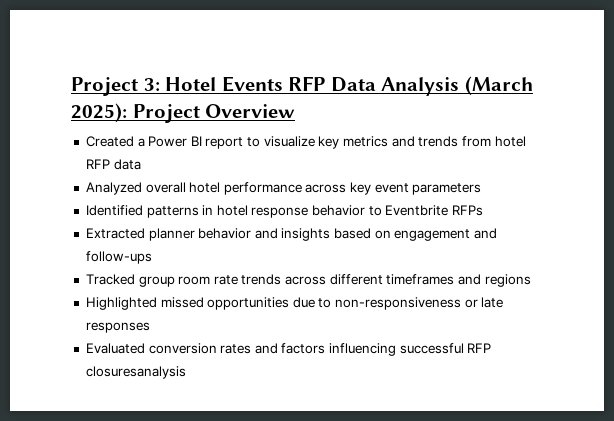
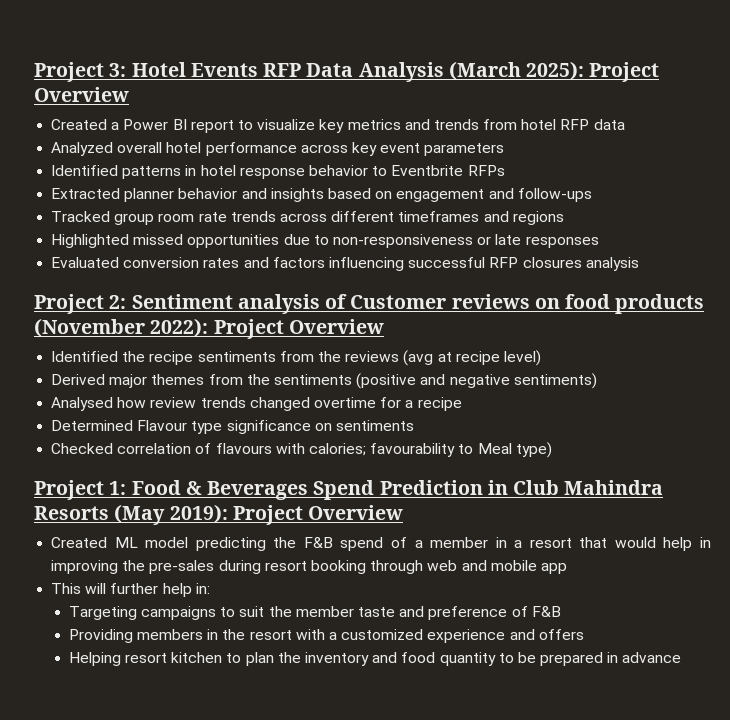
- Evaluated conversion rates and factors influencing successful RFP closuresanalysis
+ Evaluated conversion rates and factors influencing successful RFP closures analysis
+ Project 2: Sentiment analysis of Customer reviews on food products (November 2022): Project Overview
+ Identified the recipe sentiments from the reviews (avg at recipe level)
+ Derived major themes from the sentiments (positive and negative sentiments)
+ Analysed how review trends changed overtime for a recipe
+ Determined Flavour type significance on sentiments
+ Checked correlation of flavours with calories; favourability to Meal type)
+ Project 1: Food & Beverages Spend Prediction in Club Mahindra Resorts (May 2019): Project Overview
+ Created ML model predicting the F&B spend of a member in a resort that would help in improving the pre-sales during resort booking through web and mobile app
+ This will further help in:
+ Targeting campaigns to suit the member taste and preference of F&B
+ Providing members in the resort with a customized experience and offers
+ Helping resort kitchen to plan the inventory and food quantity to be prepared in advance

